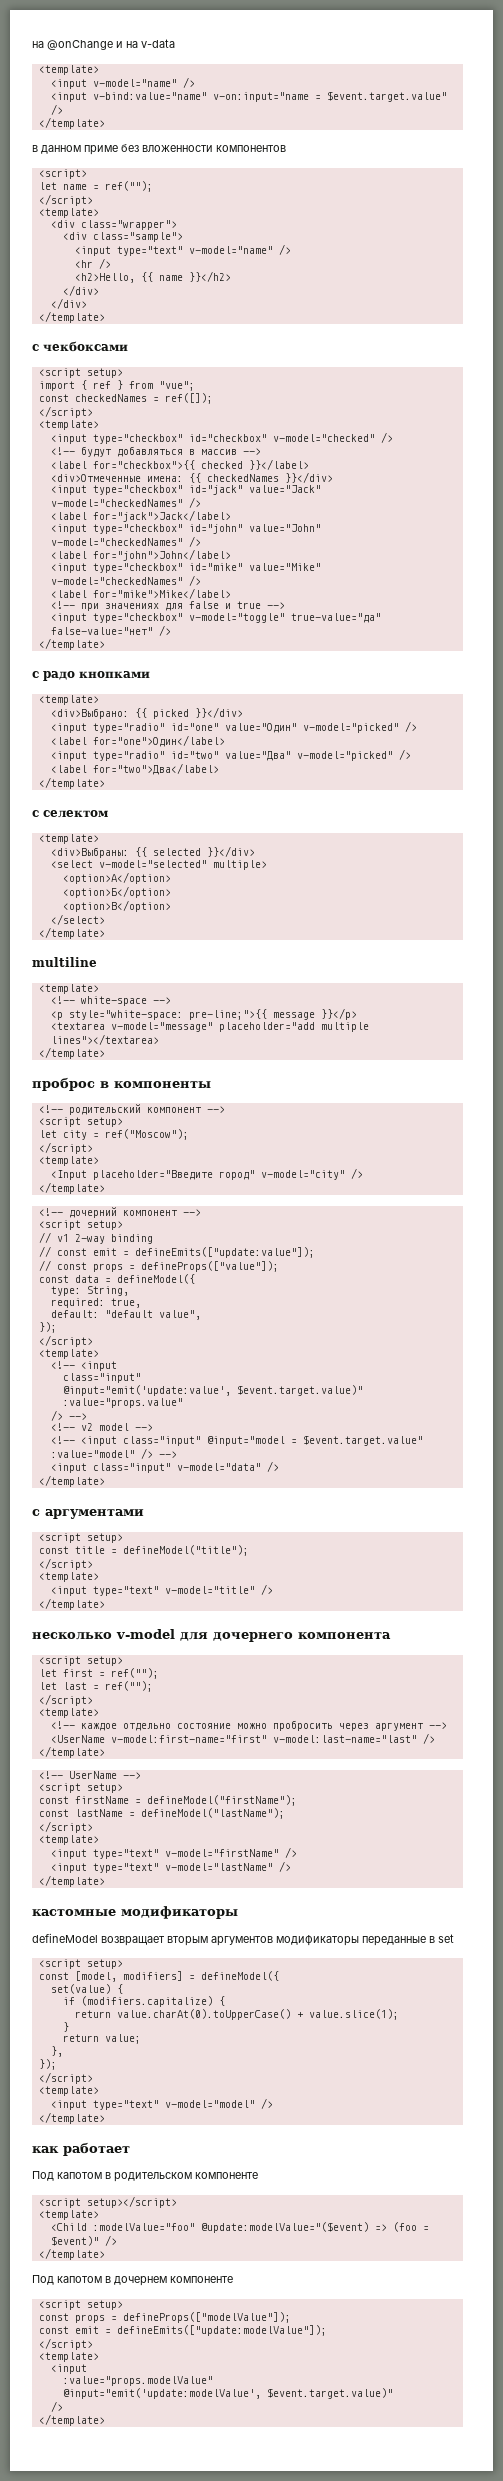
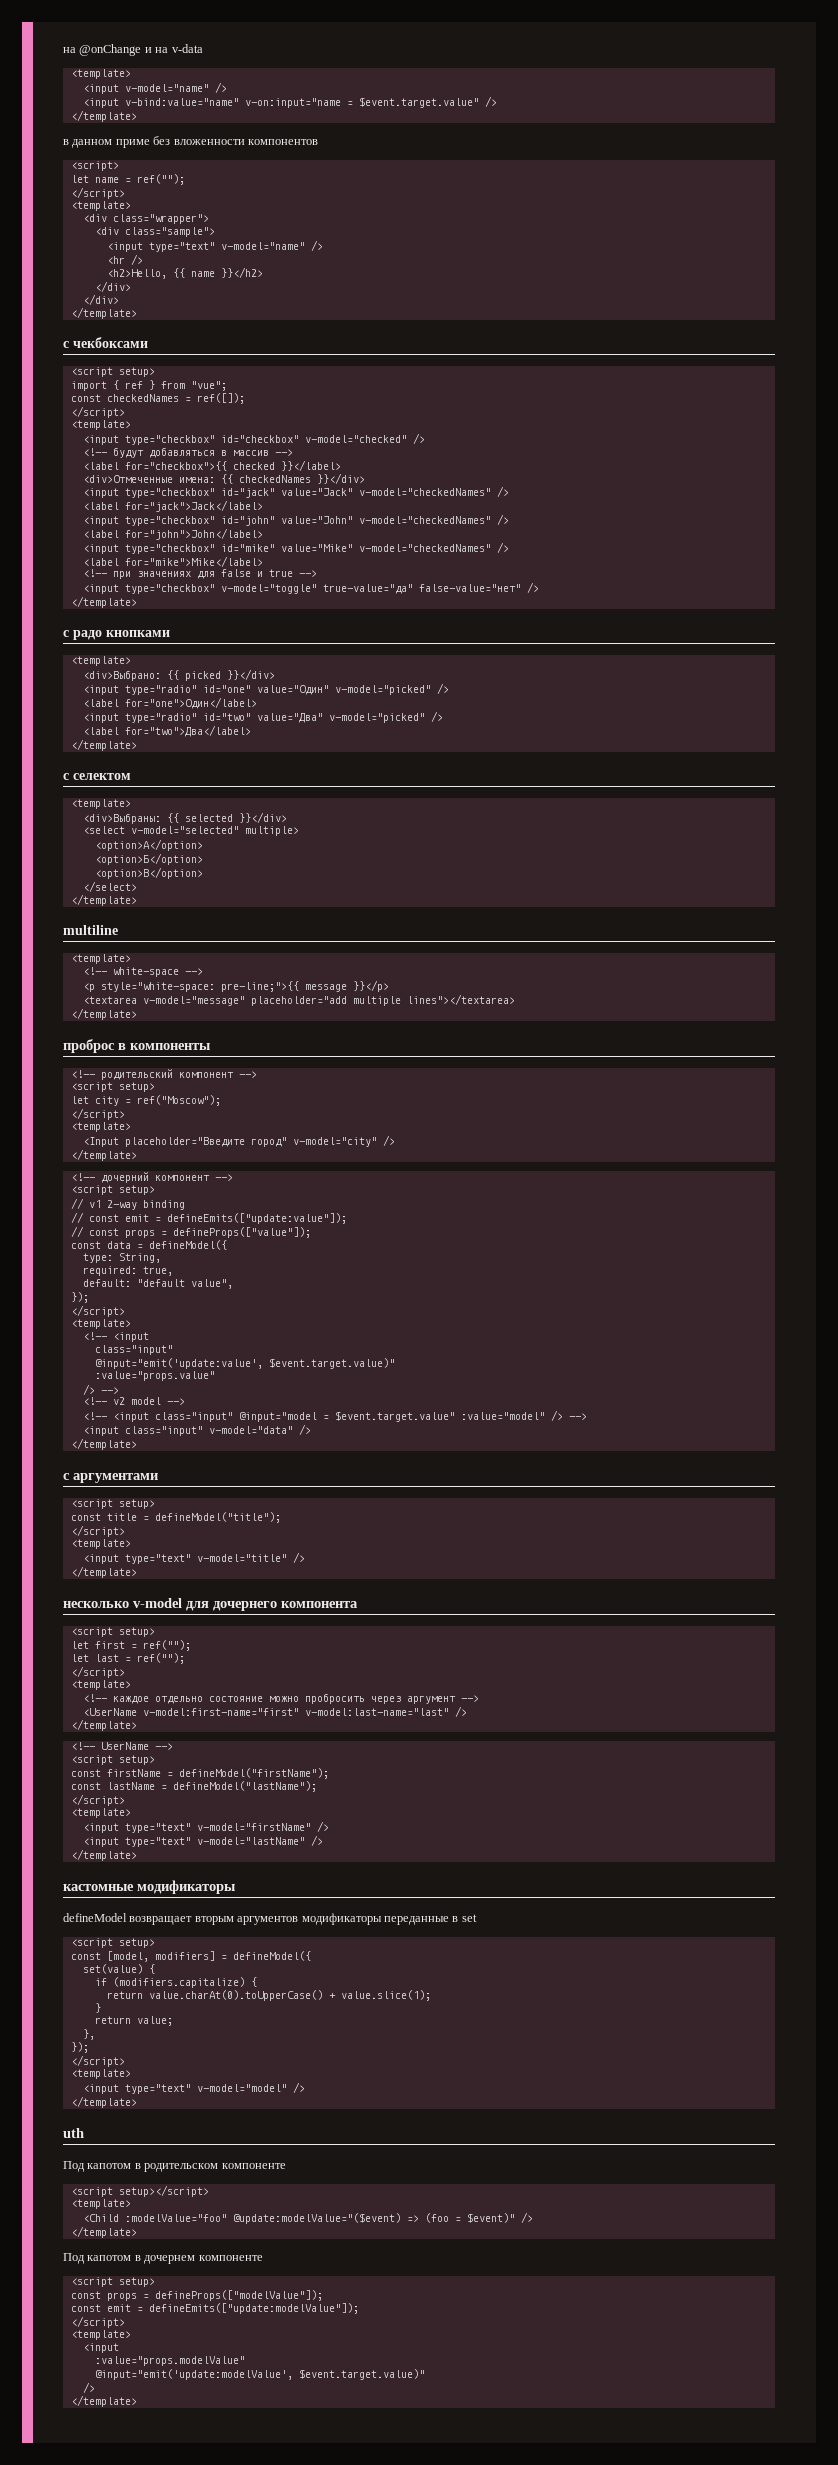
- как работает
+ uth

